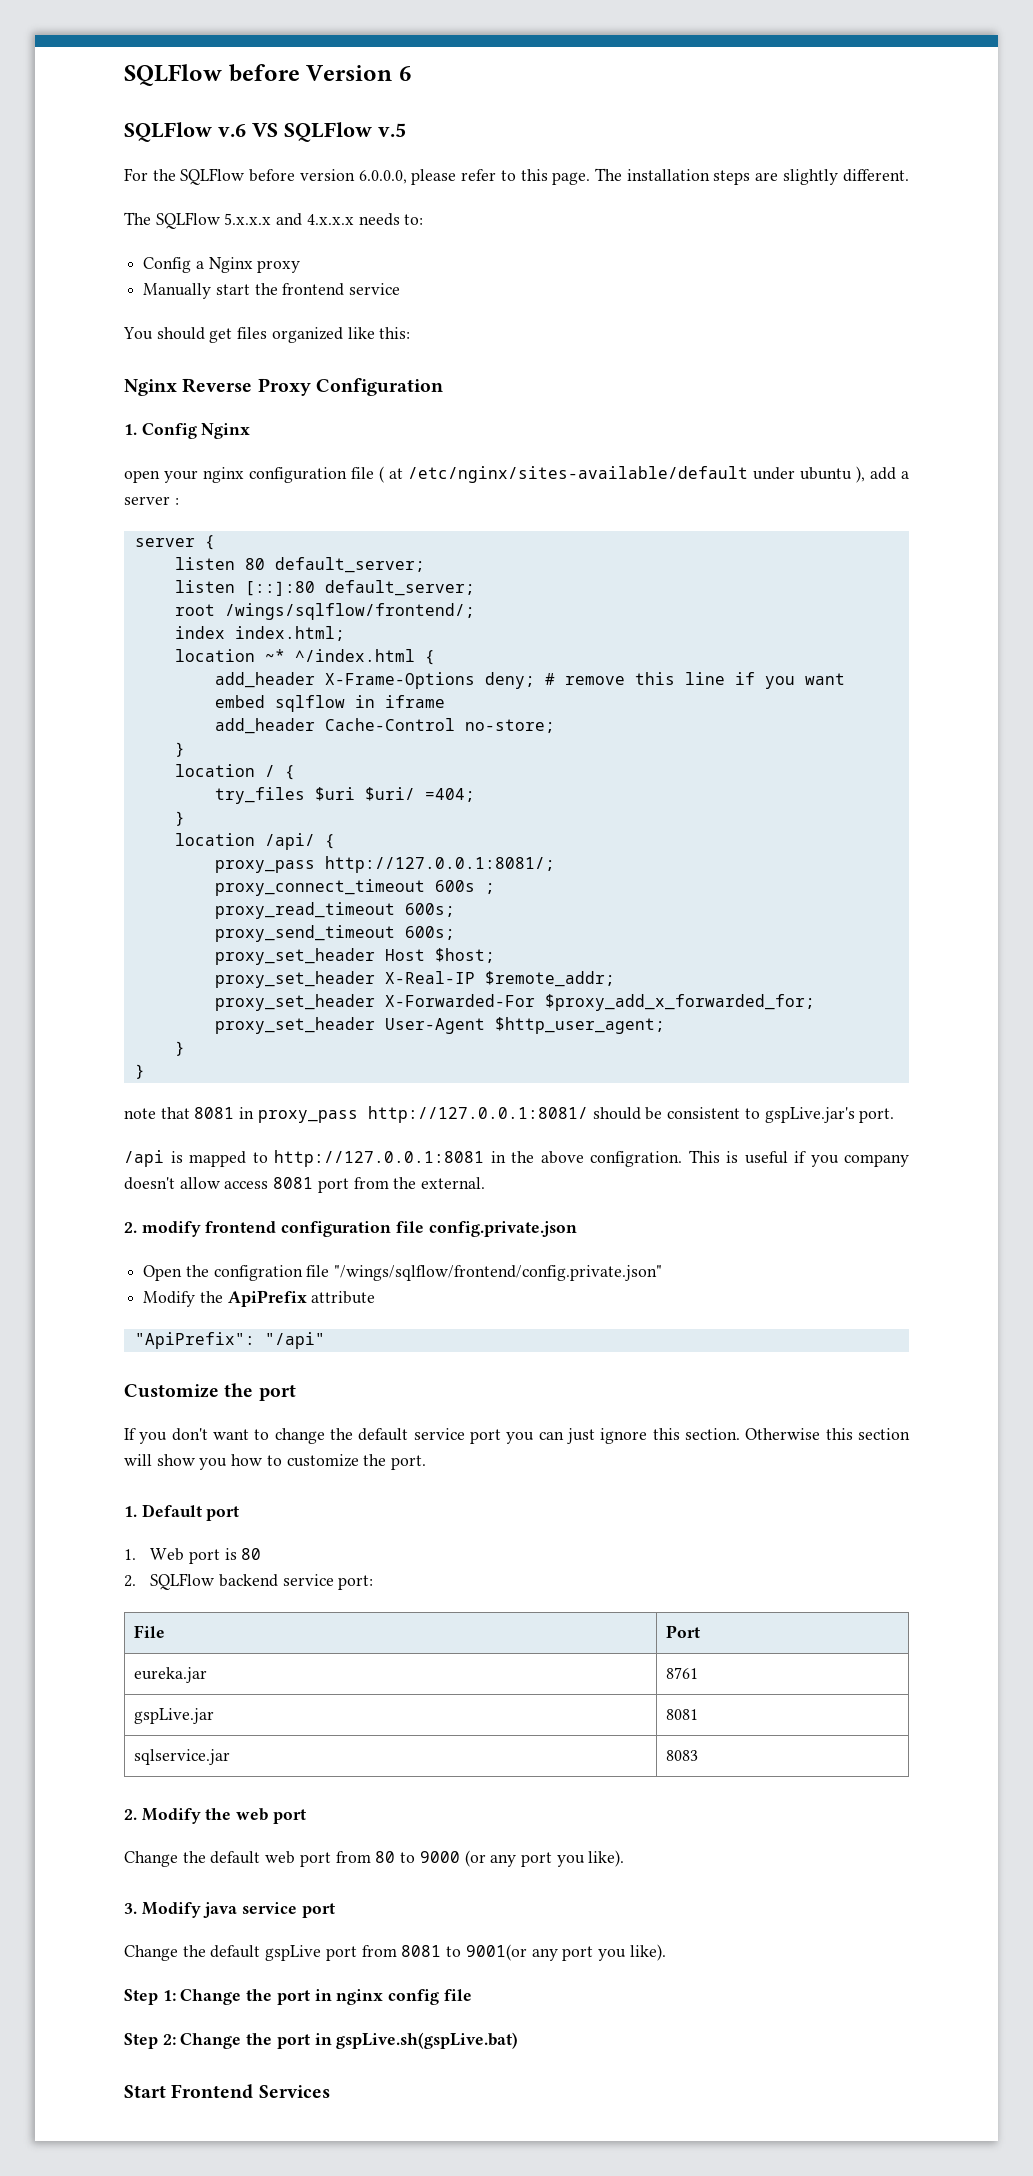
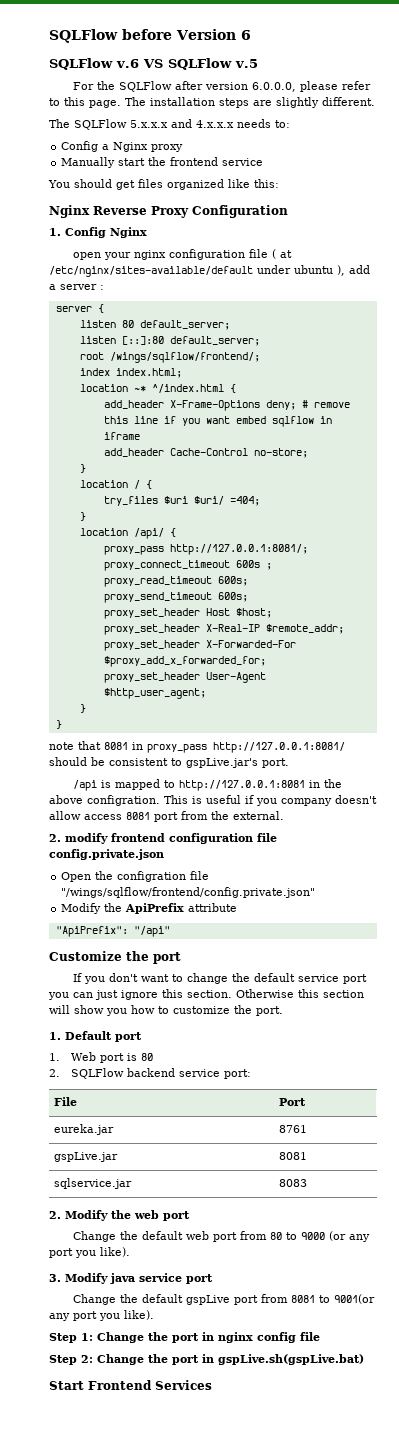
- For the SQLFlow before version 6.0.0.0, please refer to this page.
+ For the SQLFlow after version 6.0.0.0, please refer to this page.

